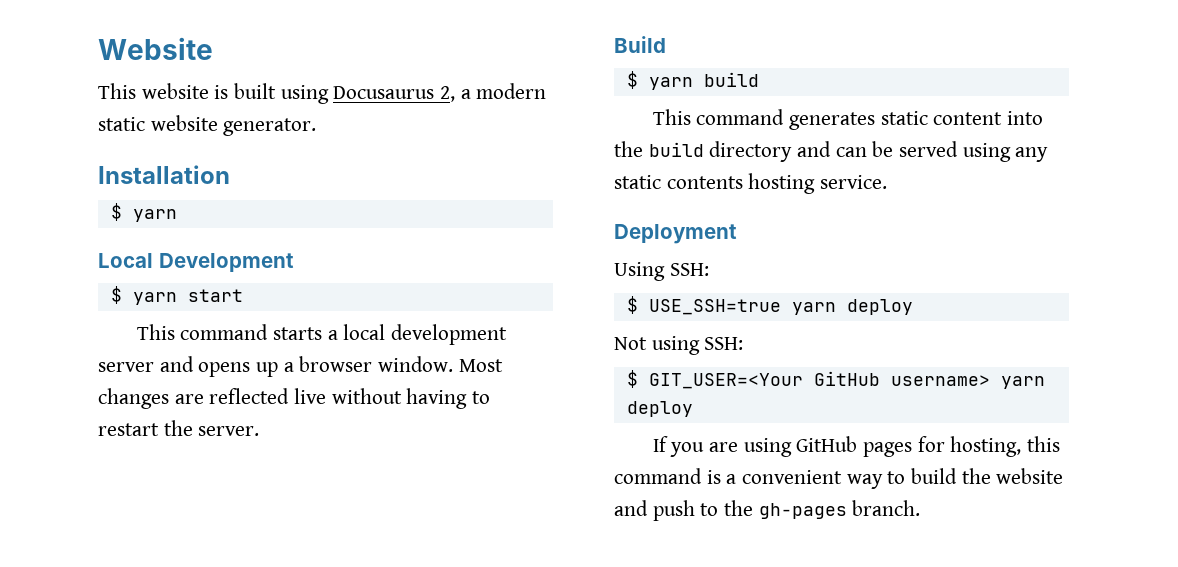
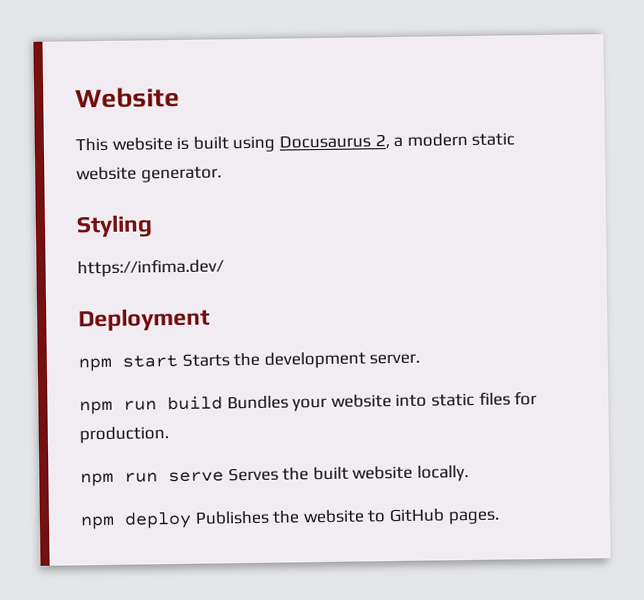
- Installation
- $ yarn
- Local Development
- $ yarn start
- This command starts a local development server and opens up a browser window. Most changes are reflected live without having to restart the server.
- Build
- $ yarn build
- This command generates static content into the build directory and can be served using any static contents hosting service.
+ Styling
+ https://infima.dev/
  Deployment
- Using SSH:
- $ USE_SSH=true yarn deploy
- Not using SSH:
- $ GIT_USER=<Your GitHub username> yarn deploy
- If you are using GitHub pages for hosting, this command is a convenient way to build the website and push to the gh-pages branch.
+ npm start Starts the development server.
+ npm run build Bundles your website into static files for production.
+ npm run serve Serves the built website locally.
+ npm deploy Publishes the website to GitHub pages.

